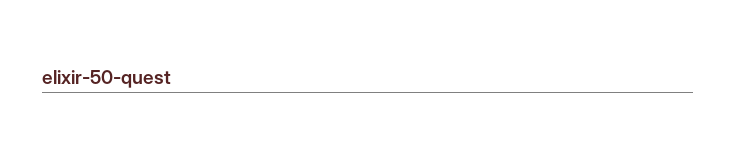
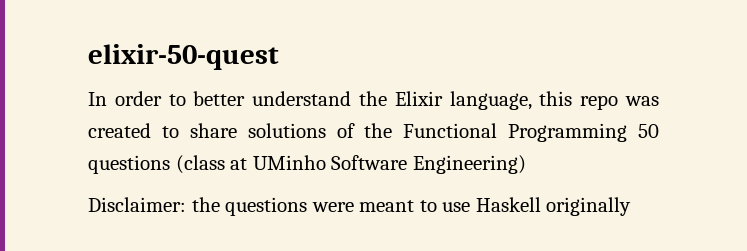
+ In order to better understand the Elixir language, this repo was created to share solutions of the Functional Programming 50 questions (class at UMinho Software Engineering)
+ Disclaimer: the questions were meant to use Haskell originally

